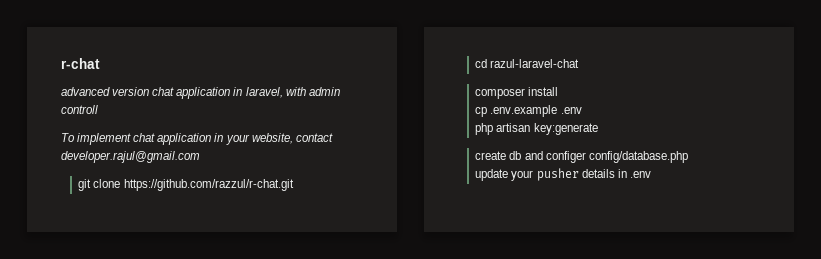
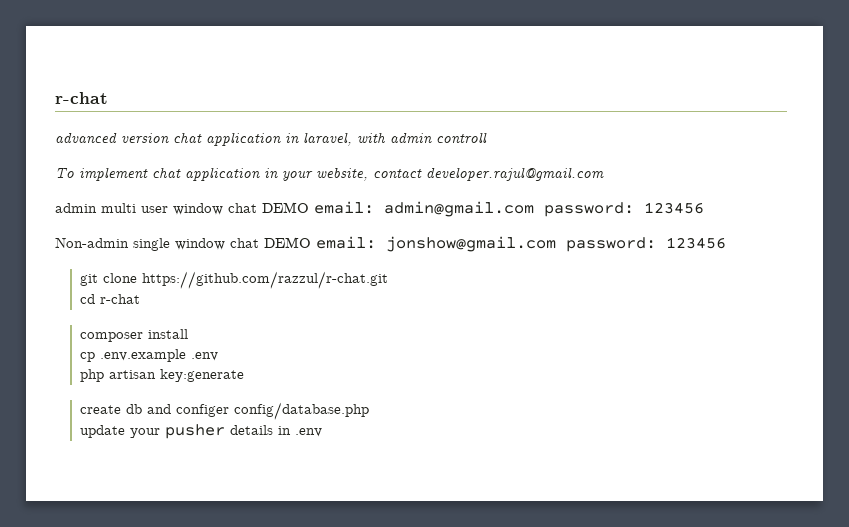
+ admin multi user window chat DEMO email: admin@gmail.com password: 123456
+ Non-admin single window chat DEMO email: jonshow@gmail.com password: 123456
- cd razul-laravel-chat
+ cd r-chat

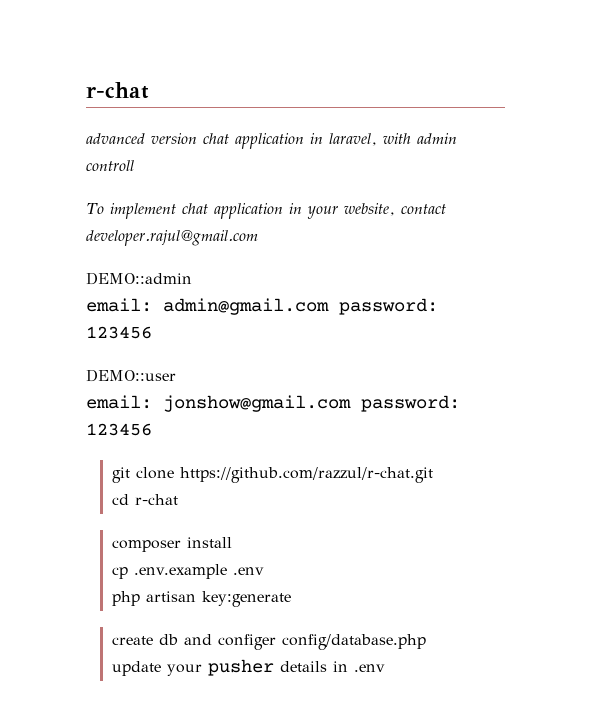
- admin multi user window chat DEMO email: admin@gmail.com password: 123456
+ DEMO::admin
+ email: admin@gmail.com password: 123456
- Non-admin single window chat DEMO email: jonshow@gmail.com password: 123456
+ DEMO::user
+ email: jonshow@gmail.com password: 123456

